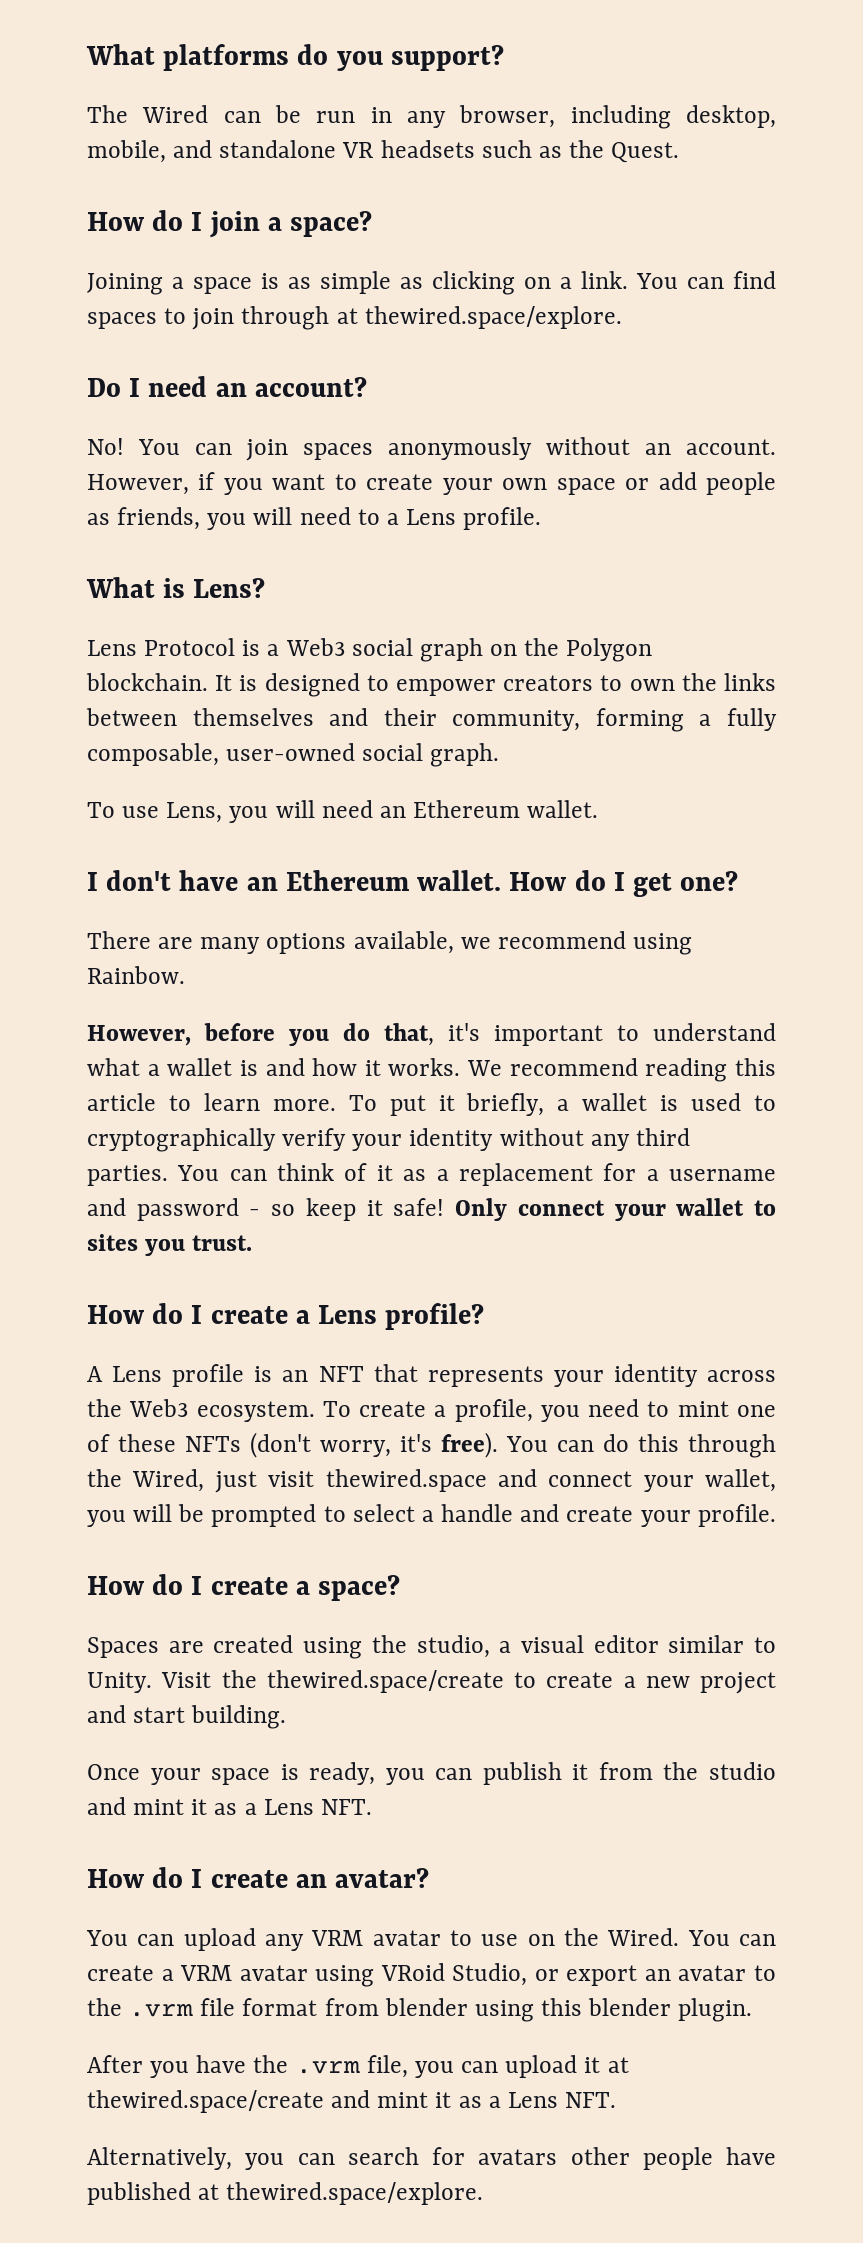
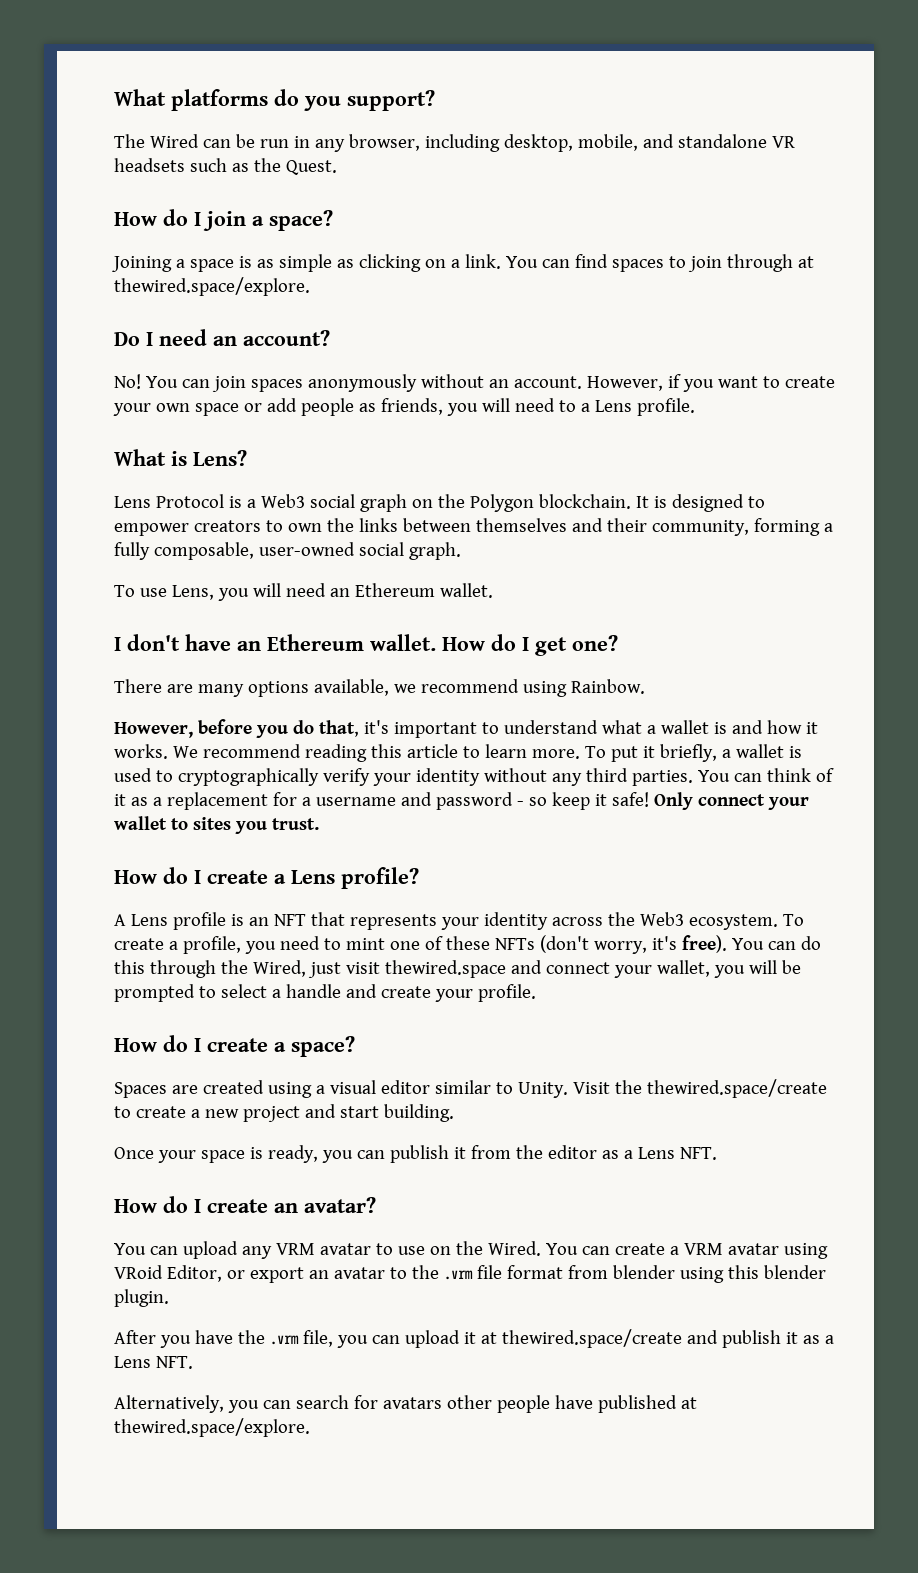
- Spaces are created using the studio, a visual editor similar to Unity.
+ Spaces are created using a visual editor similar to Unity.
- Once your space is ready, you can publish it from the studio and mint it as a Lens NFT.
+ Once your space is ready, you can publish it from the editor as a Lens NFT.
- You can create a VRM avatar using VRoid Studio, or export an avatar to the .vrm file format from blender using this blender plugin.
+ You can create a VRM avatar using VRoid Editor, or export an avatar to the .vrm file format from blender using this blender plugin.
- After you have the .vrm file, you can upload it at thewired.space/create and mint it as a Lens NFT.
+ After you have the .vrm file, you can upload it at thewired.space/create and publish it as a Lens NFT.

